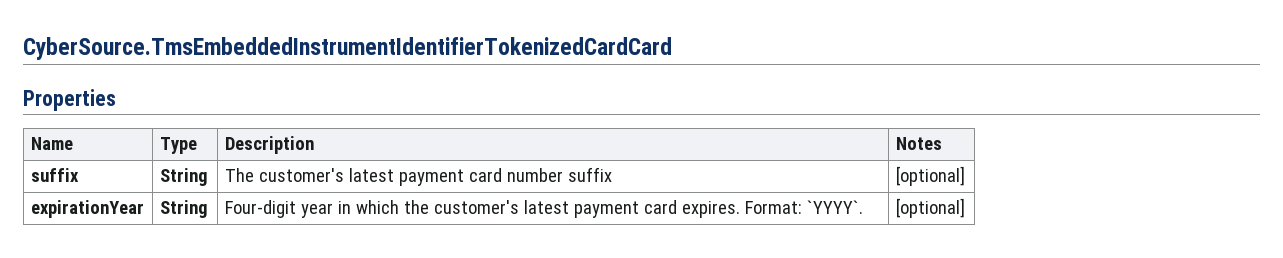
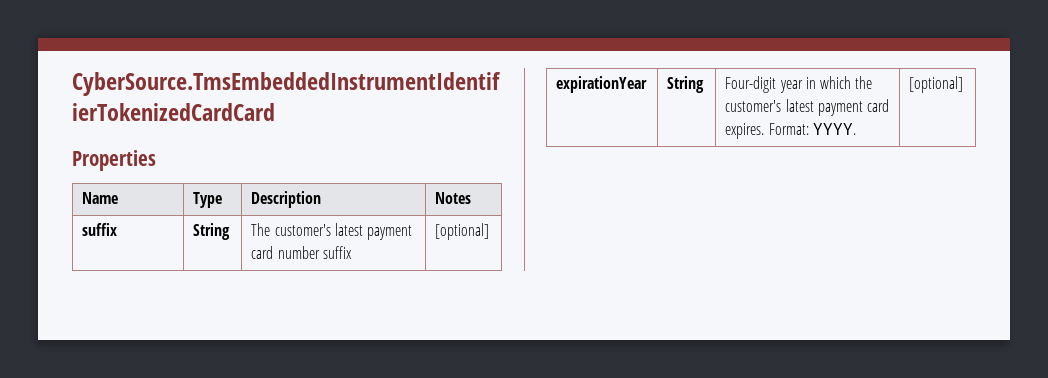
- expirationYear | String | Four-digit year in which the customer's latest payment card expires. Format: `YYYY`. | [optional]
+ expirationYear | String | Four-digit year in which the customer's latest payment card expires. Format: YYYY. | [optional]

